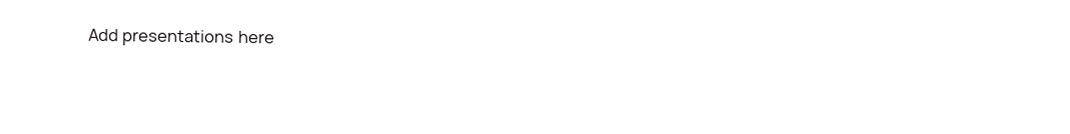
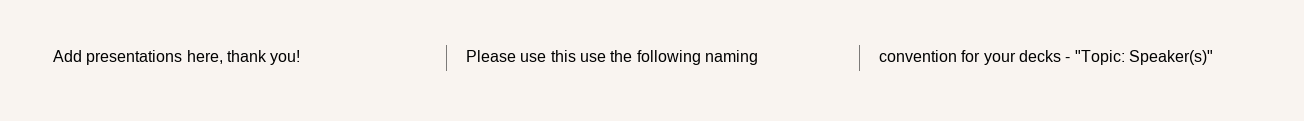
- Add presentations here
+ Add presentations here, thank you!
+ Please use this use the following naming convention for your decks - "Topic: Speaker(s)"

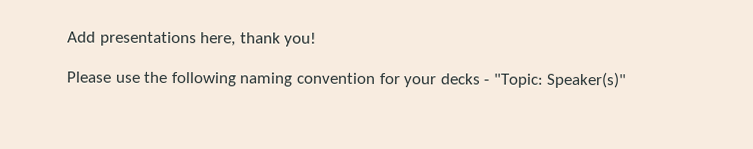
- Please use this use the following naming convention for your decks - "Topic: Speaker(s)"
+ Please use the following naming convention for your decks - "Topic: Speaker(s)"

